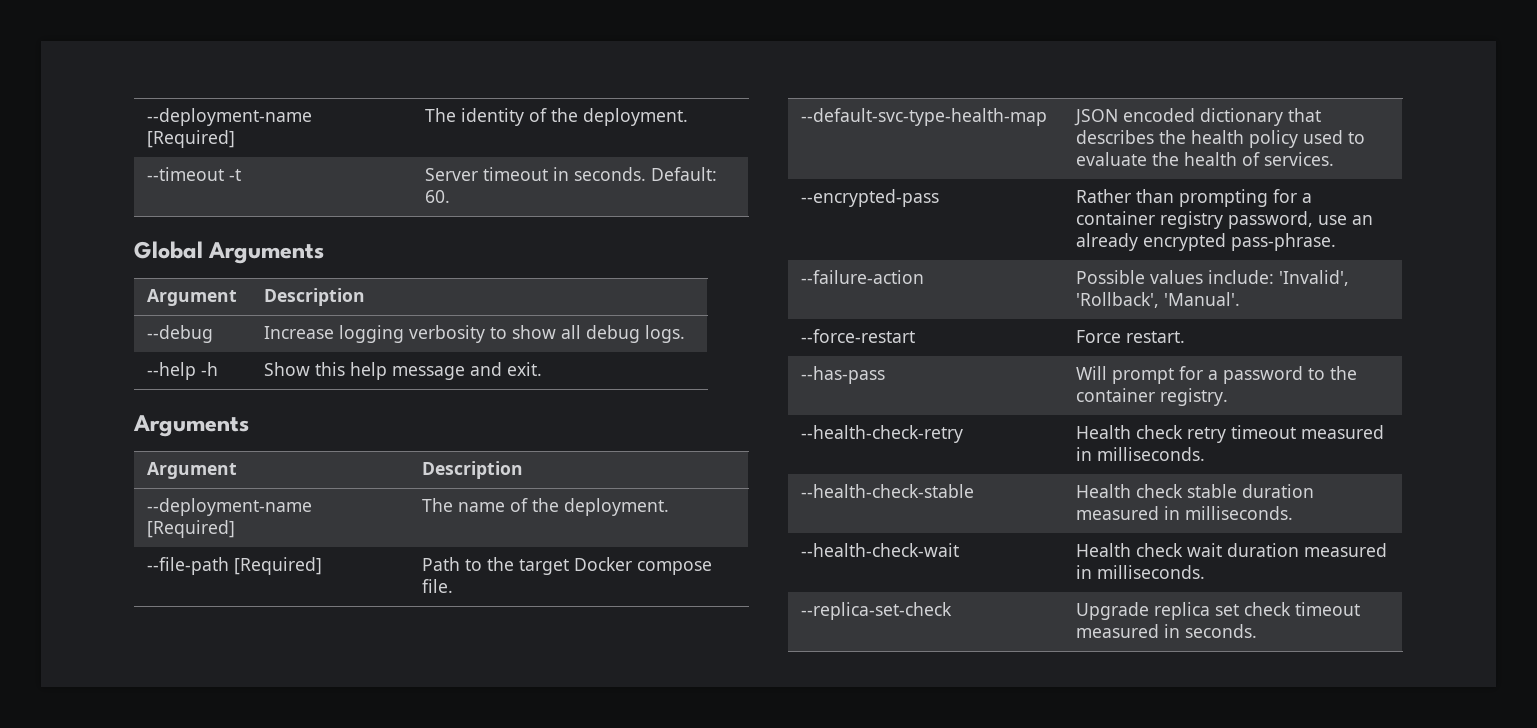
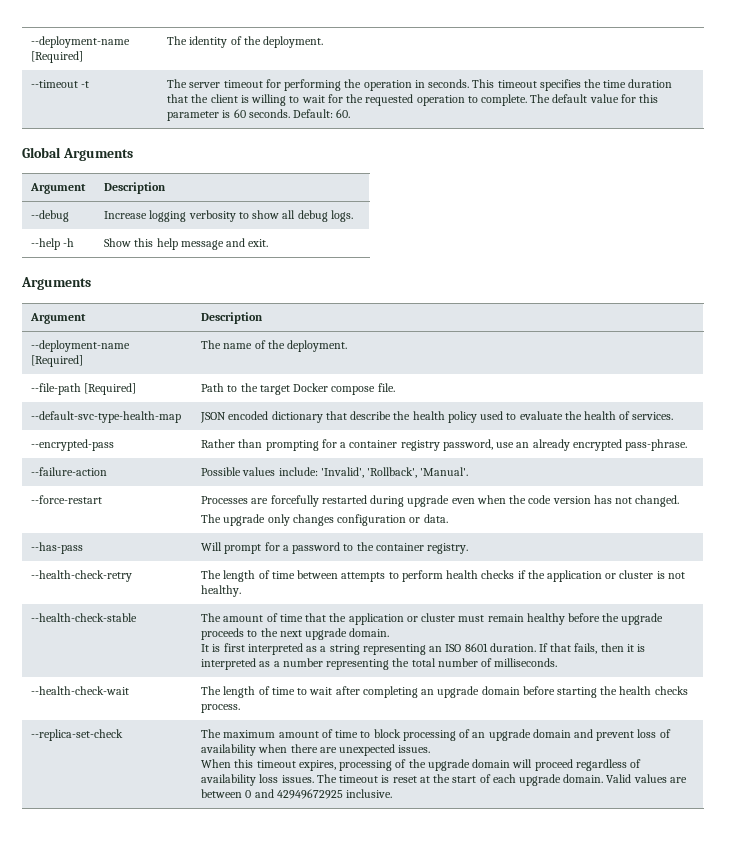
- Server timeout in seconds.
+ The server timeout for performing the operation in seconds. This timeout specifies the time duration that the client is willing to wait for the requested operation to complete. The default value for this parameter is 60 seconds.
- --default-svc-type-health-map | JSON encoded dictionary that describes the health policy used to evaluate the health of services.
+ --default-svc-type-health-map | JSON encoded dictionary that describe the health policy used to evaluate the health of services.
- --force-restart | Force restart.
+ --force-restart | Processes are forcefully restarted during upgrade even when the code version has not changed.
+ The upgrade only changes configuration or data.
- --health-check-retry | Health check retry timeout measured in milliseconds.
- --health-check-stable | Health check stable duration measured in milliseconds.
- --health-check-wait | Health check wait duration measured in milliseconds.
- --replica-set-check | Upgrade replica set check timeout measured in seconds.
+ --health-check-retry | The length of time between attempts to perform health checks if the application or cluster is not healthy.
+ --health-check-stable | The amount of time that the application or cluster must remain healthy before the upgrade proceeds to the next upgrade domain.
+ It is first interpreted as a string representing an ISO 8601 duration. If that fails, then it is interpreted as a number representing the total number of milliseconds.
+ --health-check-wait | The length of time to wait after completing an upgrade domain before starting the health checks process.
+ --replica-set-check | The maximum amount of time to block processing of an upgrade domain and prevent loss of availability when there are unexpected issues.
+ When this timeout expires, processing of the upgrade domain will proceed regardless of availability loss issues. The timeout is reset at the start of each upgrade domain. Valid values are between 0 and 42949672925 inclusive.

